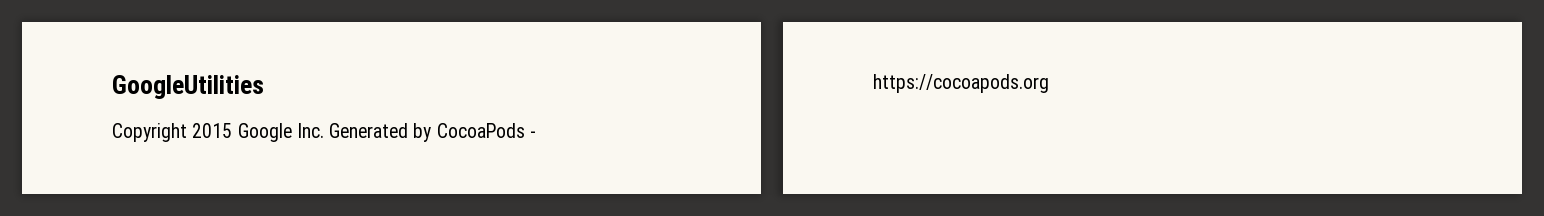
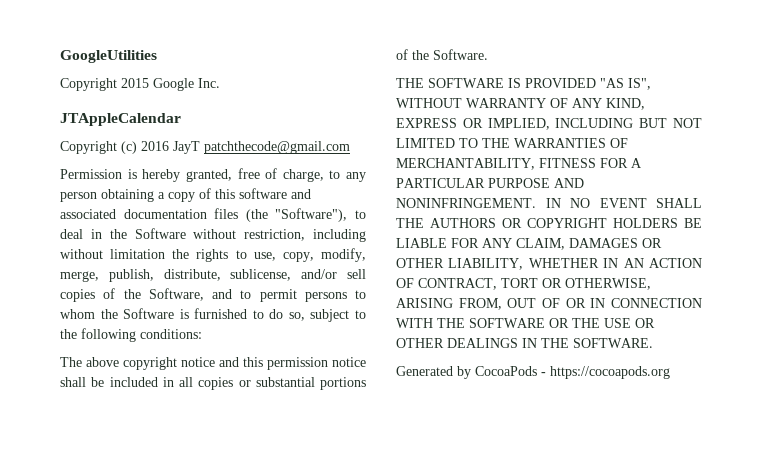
- Copyright 2015 Google Inc. Generated by CocoaPods - https://cocoapods.org
+ Copyright 2015 Google Inc.
+ JTAppleCalendar
+ Copyright (c) 2016 JayT patchthecode@gmail.com
+ Permission is hereby granted, free of charge, to any person obtaining a copy of this software and associated documentation files (the "Software"), to deal in the Software without restriction, including without limitation the rights to use, copy, modify, merge, publish, distribute, sublicense, and/or sell copies of the Software, and to permit persons to whom the Software is furnished to do so, subject to the following conditions:
+ The above copyright notice and this permission notice shall be included in all copies or substantial portions of the Software.
+ THE SOFTWARE IS PROVIDED "AS IS", WITHOUT WARRANTY OF ANY KIND, EXPRESS OR IMPLIED, INCLUDING BUT NOT LIMITED TO THE WARRANTIES OF MERCHANTABILITY, FITNESS FOR A PARTICULAR PURPOSE AND NONINFRINGEMENT. IN NO EVENT SHALL THE AUTHORS OR COPYRIGHT HOLDERS BE LIABLE FOR ANY CLAIM, DAMAGES OR OTHER LIABILITY, WHETHER IN AN ACTION OF CONTRACT, TORT OR OTHERWISE, ARISING FROM, OUT OF OR IN CONNECTION WITH THE SOFTWARE OR THE USE OR OTHER DEALINGS IN THE SOFTWARE.
+ Generated by CocoaPods - https://cocoapods.org

